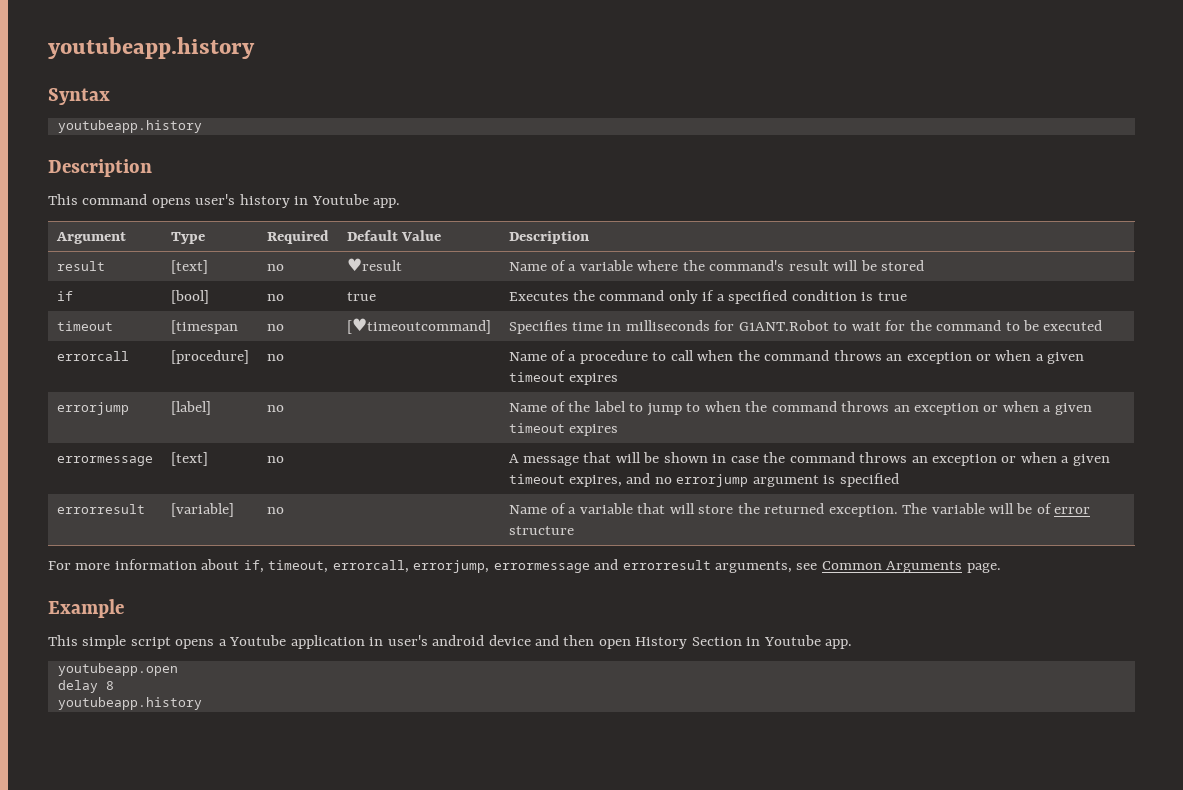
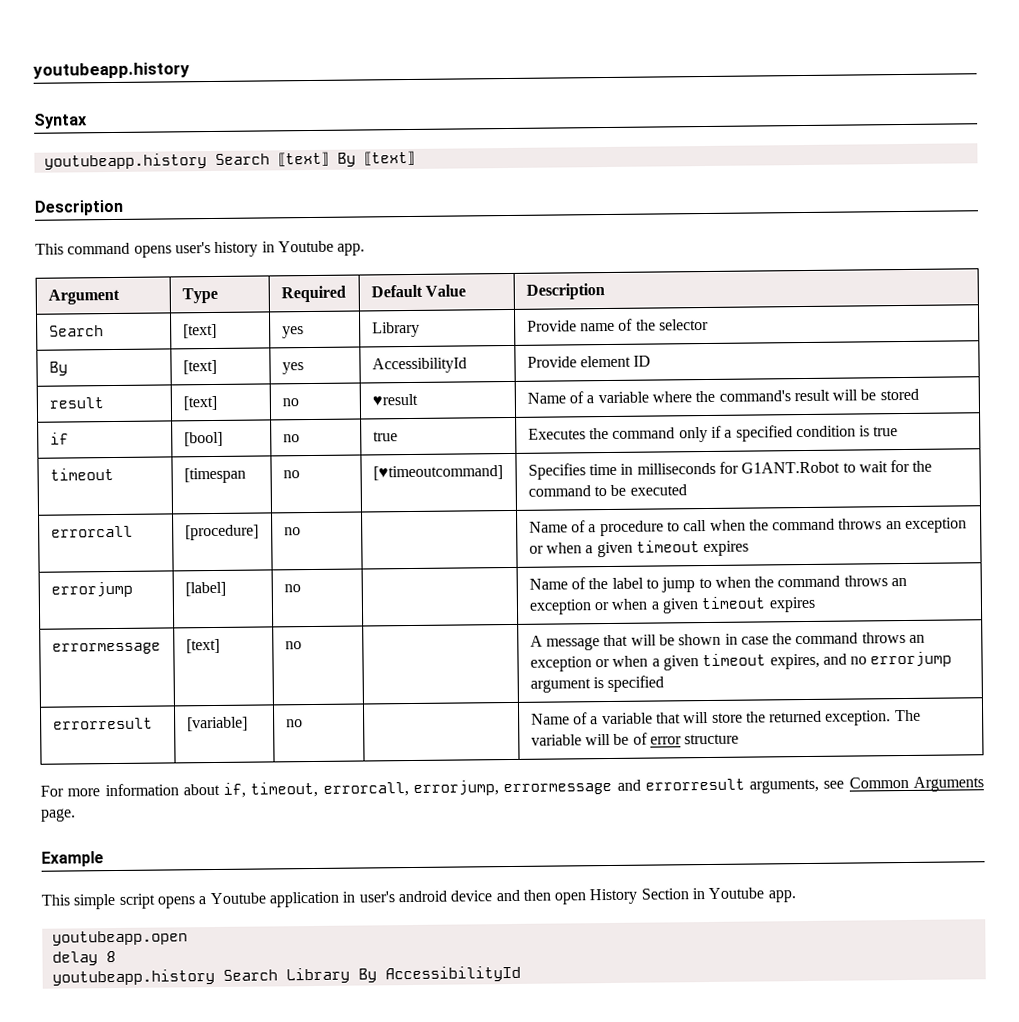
  Syntax
- youtubeapp.history
+ youtubeapp.history Search ⟦text⟧ By ⟦text⟧
+ Search | [text] | yes | Library | Provide name of the selector
+ By | [text] | yes | AccessibilityId | Provide element ID
  delay 8
- youtubeapp.history
+ youtubeapp.history Search Library By AccessibilityId

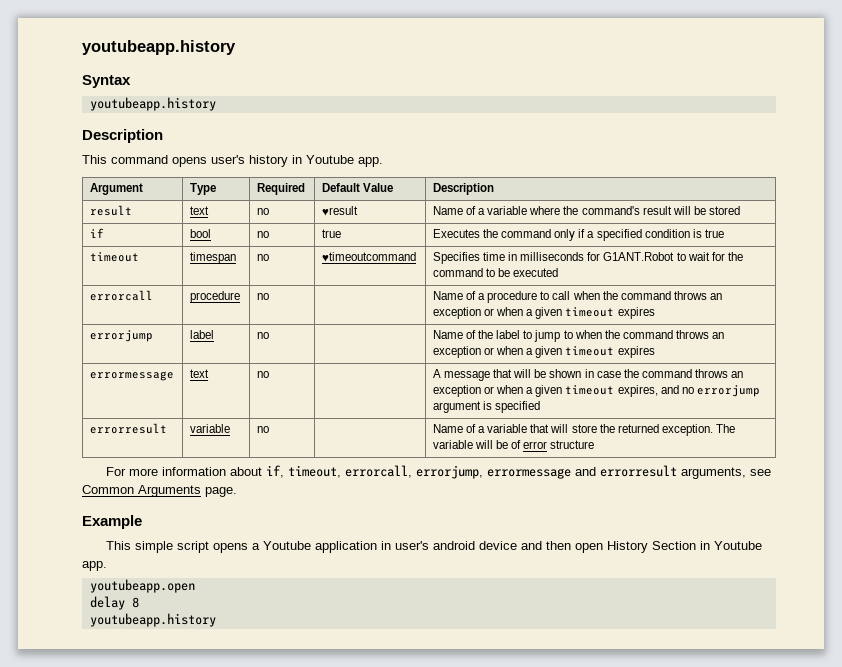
  Syntax
- youtubeapp.history Search ⟦text⟧ By ⟦text⟧
+ youtubeapp.history
- Search | [text] | yes | Library | Provide name of the selector
- By | [text] | yes | AccessibilityId | Provide element ID
- result | [text] | no | ♥result | Name of a variable where the command's result will be stored
+ result | text | no | ♥result | Name of a variable where the command's result will be stored
- if | [bool] | no | true | Executes the command only if a specified condition is true
+ if | bool | no | true | Executes the command only if a specified condition is true
- timeout | [timespan | no | [♥timeoutcommand] | Specifies time in milliseconds for G1ANT.Robot to wait for the command to be executed
+ timeout | timespan | no | ♥timeoutcommand | Specifies time in milliseconds for G1ANT.Robot to wait for the command to be executed
- errorcall | [procedure] | no | | Name of a procedure to call when the command throws an exception or when a given timeout expires
+ errorcall | procedure | no | | Name of a procedure to call when the command throws an exception or when a given timeout expires
- errorjump | [label] | no | | Name of the label to jump to when the command throws an exception or when a given timeout expires
+ errorjump | label | no | | Name of the label to jump to when the command throws an exception or when a given timeout expires
- errormessage | [text] | no | | A message that will be shown in case the command throws an exception or when a given timeout expires, and no errorjump argument is specified
+ errormessage | text | no | | A message that will be shown in case the command throws an exception or when a given timeout expires, and no errorjump argument is specified
- errorresult | [variable] | no | | Name of a variable that will store the returned exception. The variable will be of error structure
+ errorresult | variable | no | | Name of a variable that will store the returned exception. The variable will be of error structure
  delay 8
- youtubeapp.history Search Library By AccessibilityId
+ youtubeapp.history

